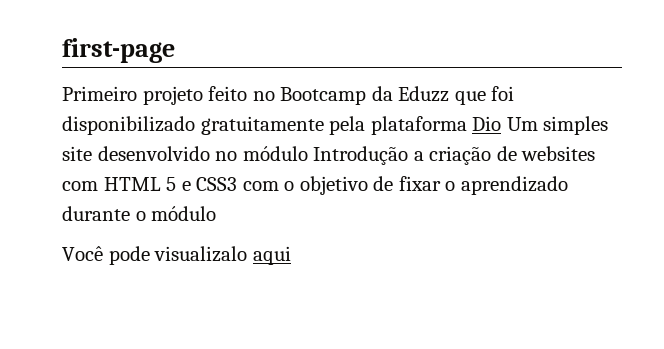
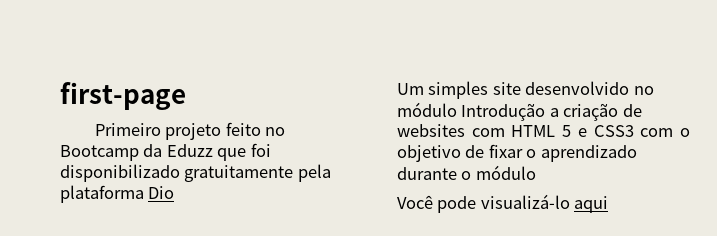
- Primeiro projeto feito no Bootcamp da Eduzz que foi disponibilizado gratuitamente pela plataforma Dio Um simples site desenvolvido no módulo Introdução a criação de websites com HTML 5 e CSS3 com o objetivo de fixar o aprendizado durante o módulo
+ Primeiro projeto feito no Bootcamp da Eduzz que foi disponibilizado gratuitamente pela plataforma Dio
+ Um simples site desenvolvido no módulo Introdução a criação de websites com HTML 5 e CSS3 com o objetivo de fixar o aprendizado durante o módulo
- Você pode visualizalo aqui
+ Você pode visualizá-lo aqui

